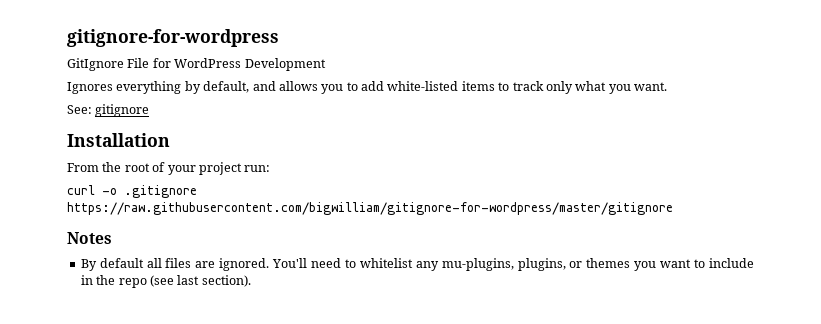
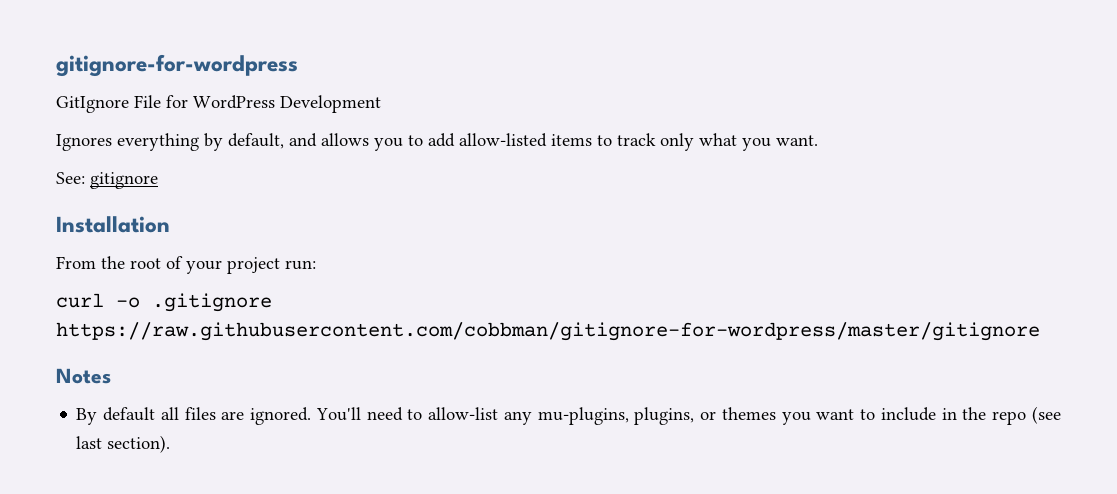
- Ignores everything by default, and allows you to add white-listed items to track only what you want.
+ Ignores everything by default, and allows you to add allow-listed items to track only what you want.
- curl -o .gitignore https://raw.githubusercontent.com/bigwilliam/gitignore-for-wordpress/master/gitignore
+ curl -o .gitignore https://raw.githubusercontent.com/cobbman/gitignore-for-wordpress/master/gitignore
- You'll need to whitelist any mu-plugins, plugins, or themes you want to include in the repo (see last section).
+ You'll need to allow-list any mu-plugins, plugins, or themes you want to include in the repo (see last section).

